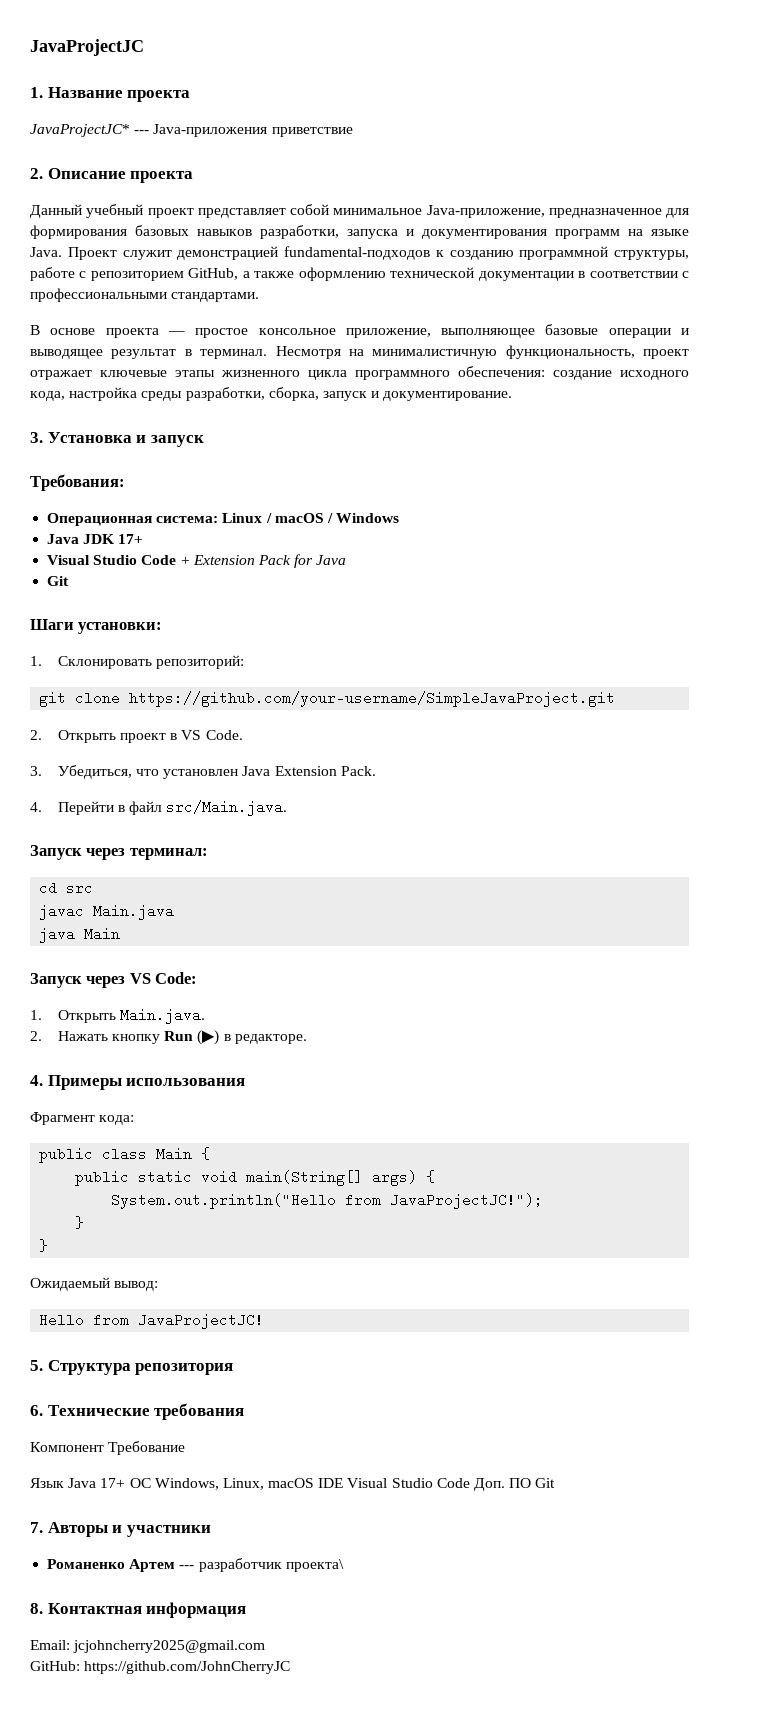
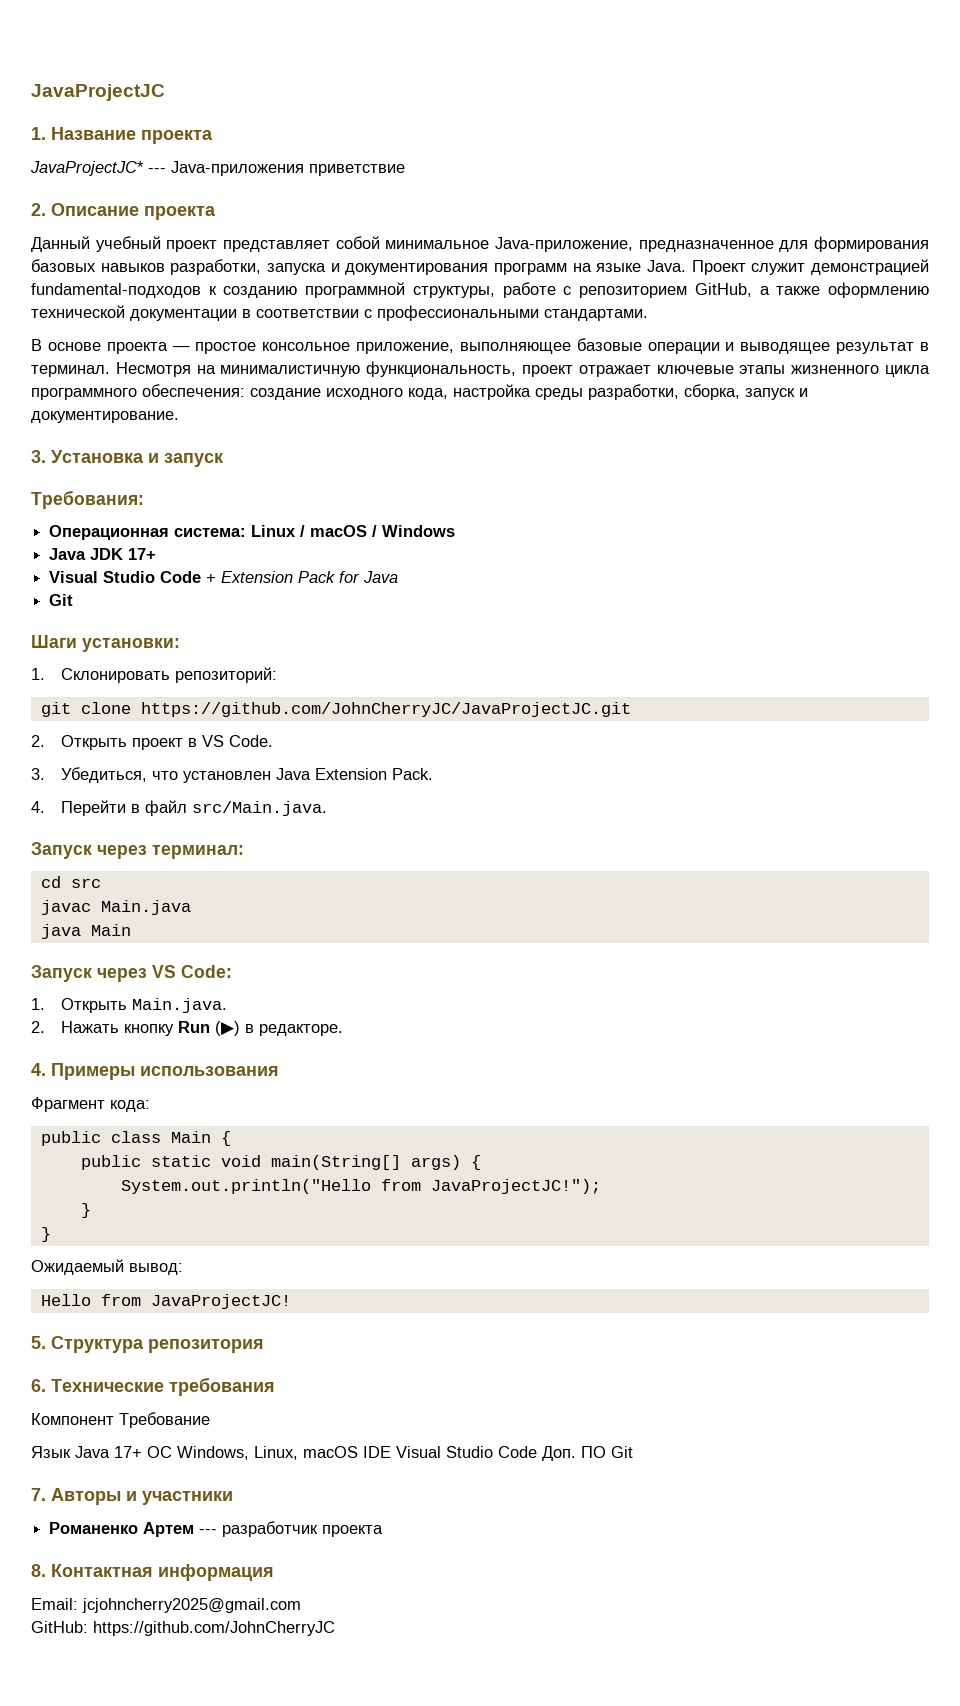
- git clone https://github.com/your-username/SimpleJavaProject.git
+ git clone https://github.com/JohnCherryJC/JavaProjectJC.git
- Романенко Артем --- разработчик проекта\
+ Романенко Артем --- разработчик проекта

